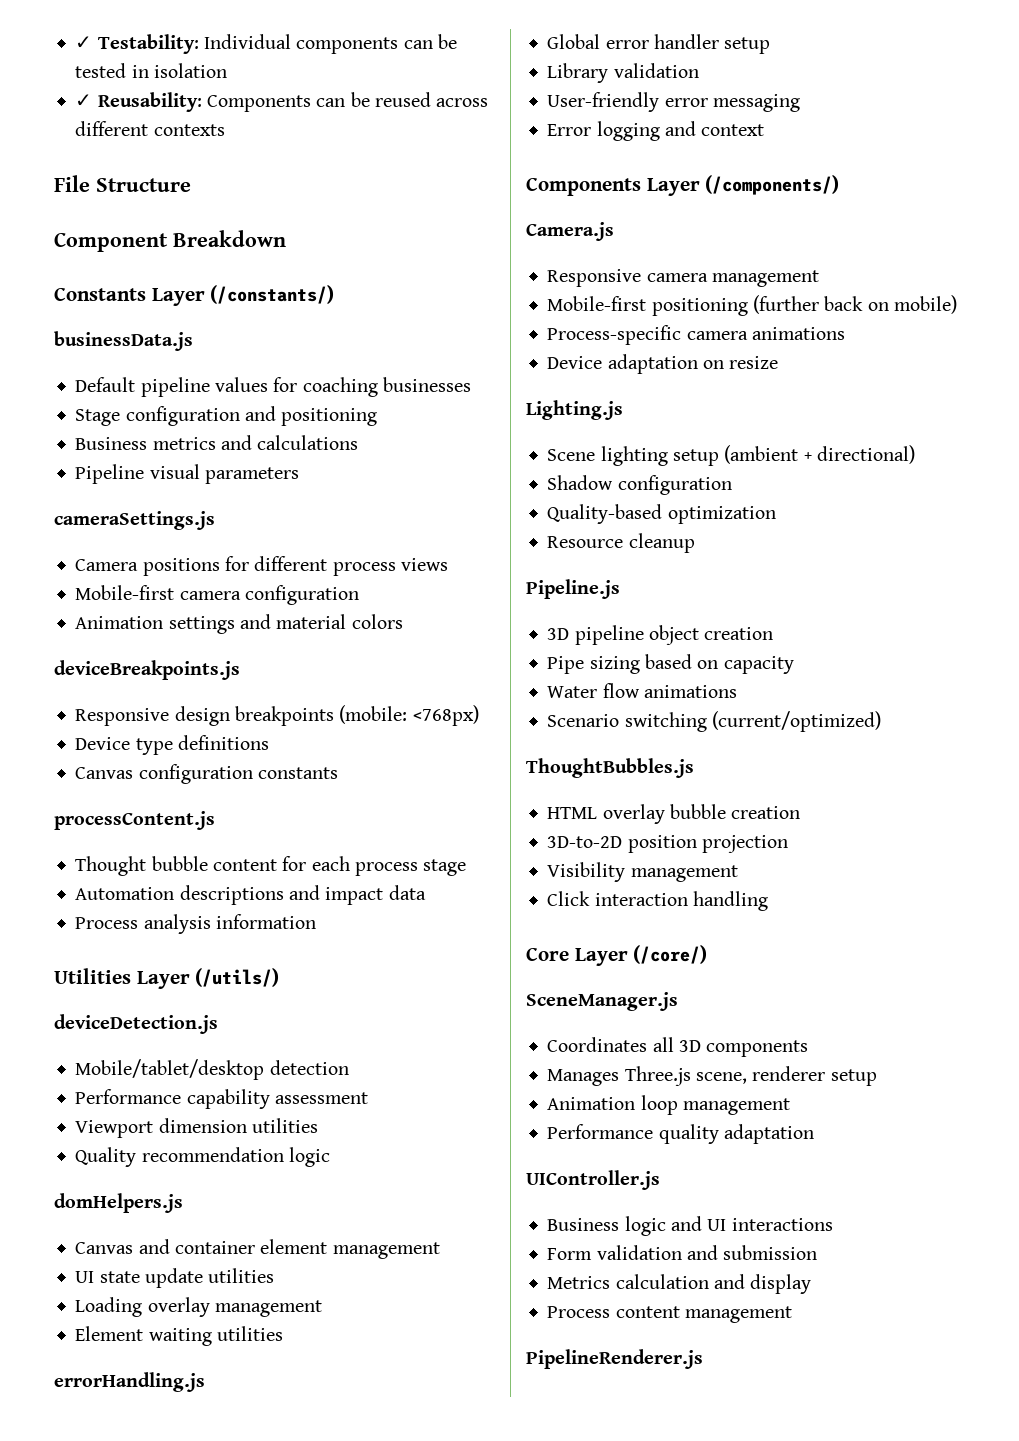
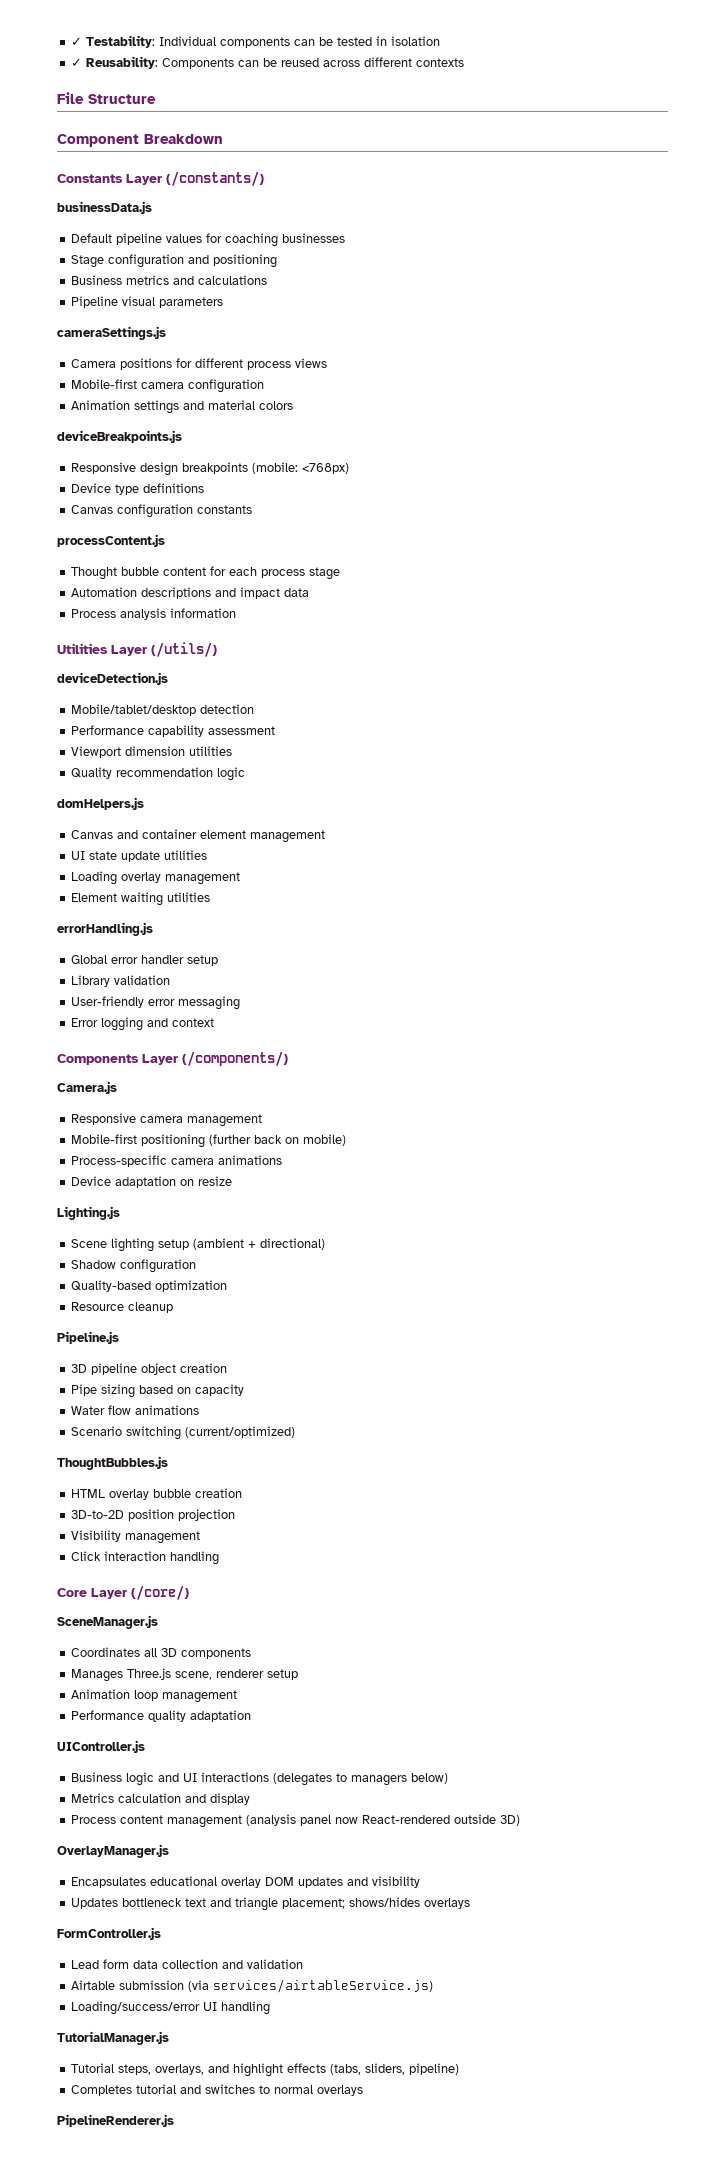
- Business logic and UI interactions
- Form validation and submission
+ Business logic and UI interactions (delegates to managers below)
- Process content management
+ Process content management (analysis panel now React-rendered outside 3D)
+ OverlayManager.js
+ Encapsulates educational overlay DOM updates and visibility
+ Updates bottleneck text and triangle placement; shows/hides overlays
+ FormController.js
+ Lead form data collection and validation
+ Airtable submission (via services/airtableService.js)
+ Loading/success/error UI handling
+ TutorialManager.js
+ Tutorial steps, overlays, and highlight effects (tabs, sliders, pipeline)
+ Completes tutorial and switches to normal overlays

